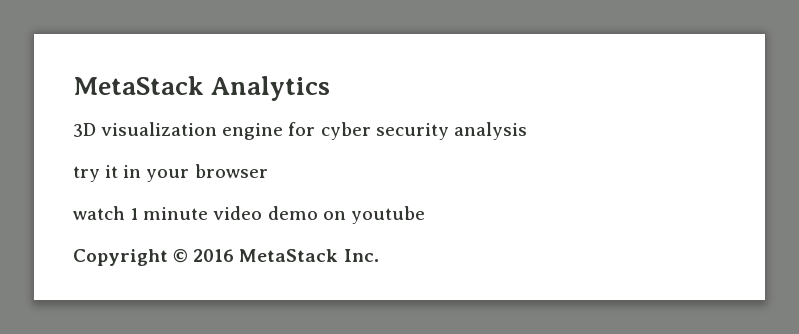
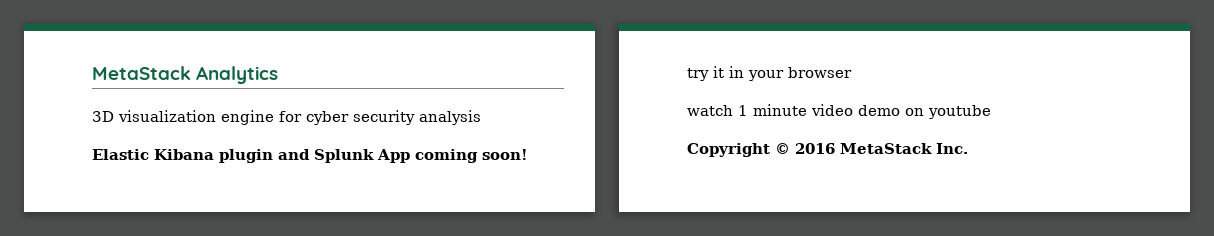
+ Elastic Kibana plugin and Splunk App coming soon!

